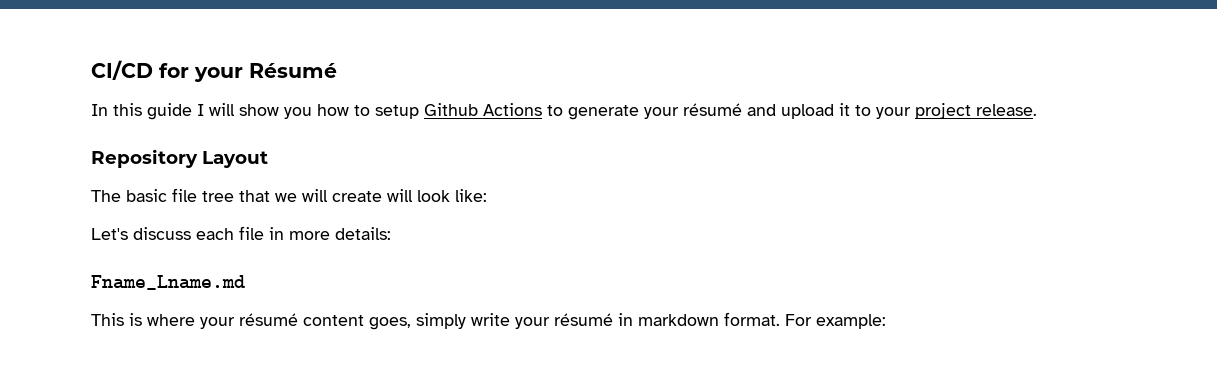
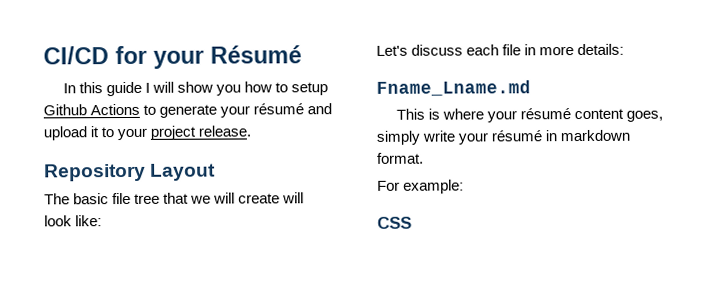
- This is where your résumé content goes, simply write your résumé in markdown format. For example:
+ This is where your résumé content goes, simply write your résumé in markdown format.
+ For example:
+ CSS

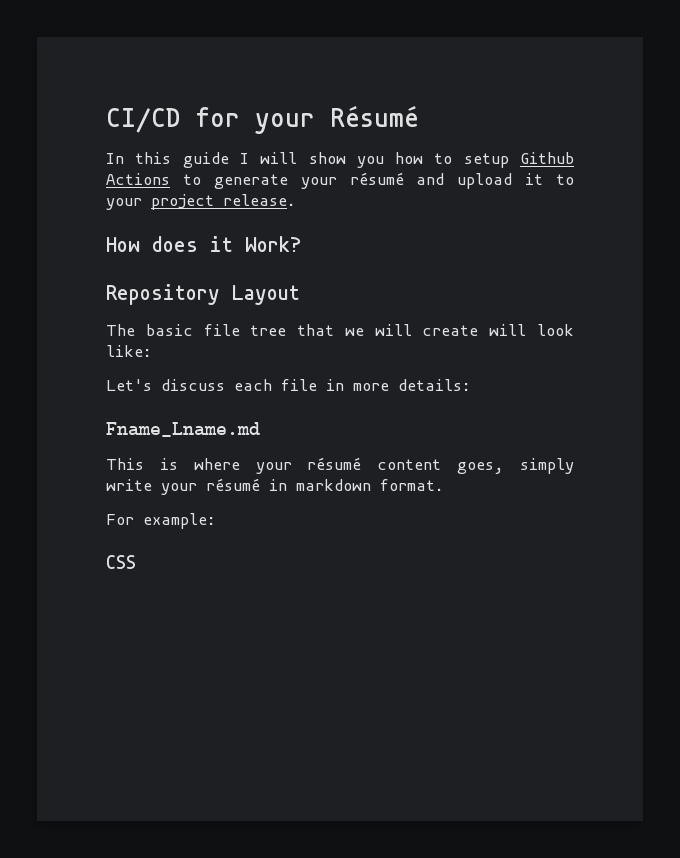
+ How does it Work?

